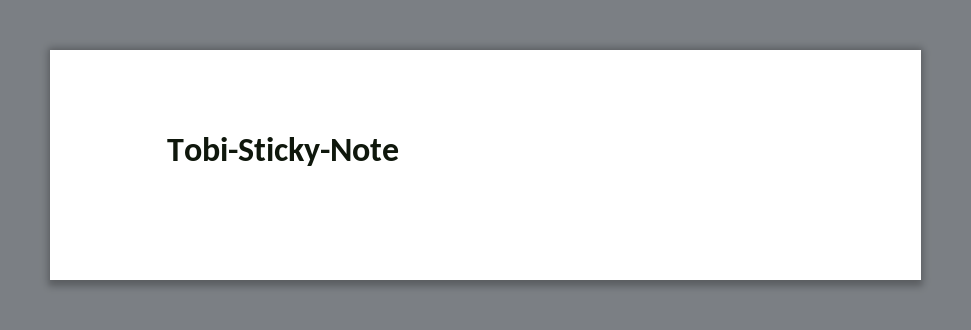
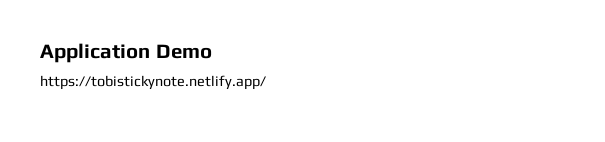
- Tobi-Sticky-Note
+ Application Demo
+ https://tobistickynote.netlify.app/

